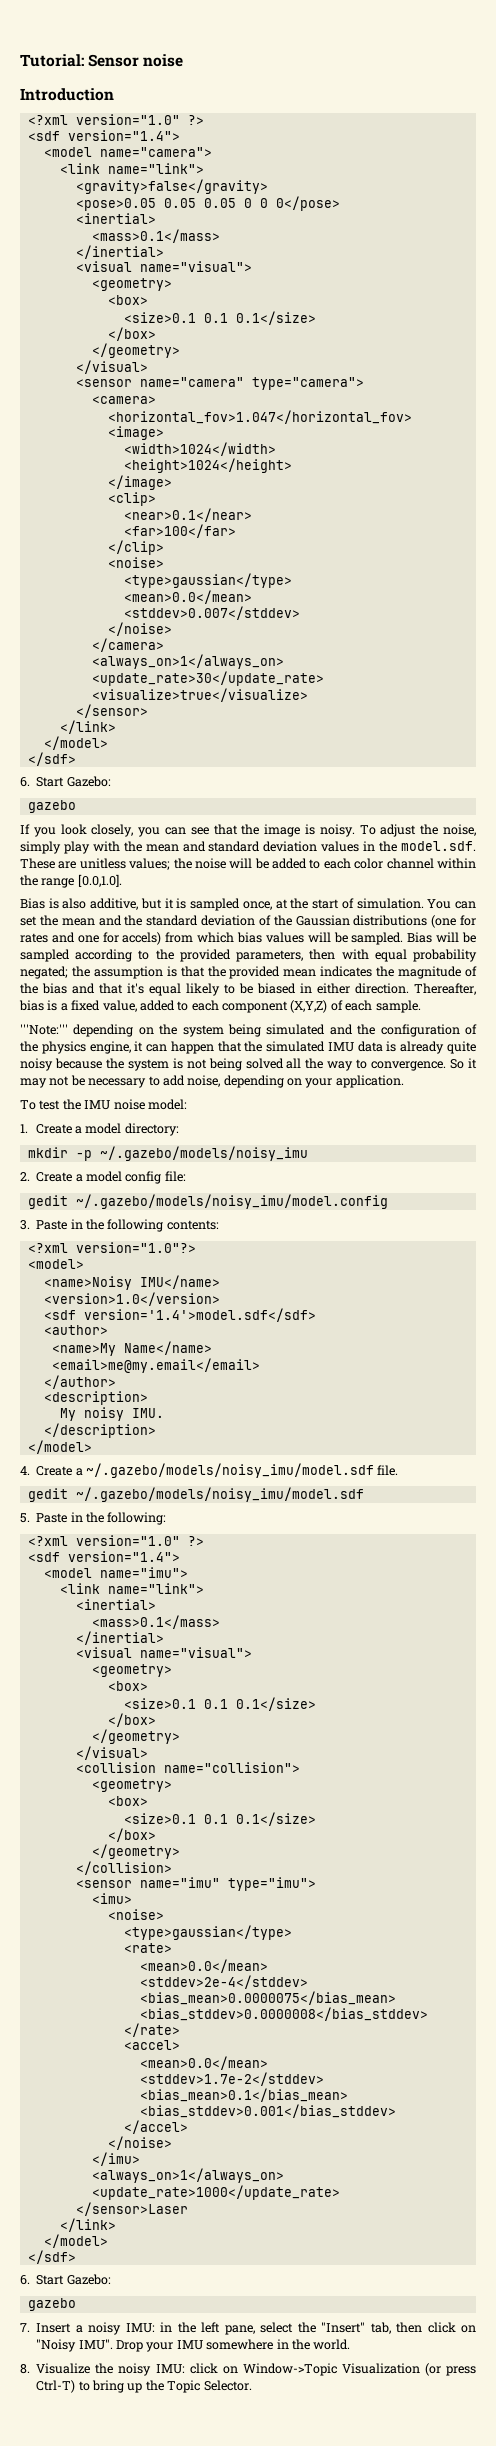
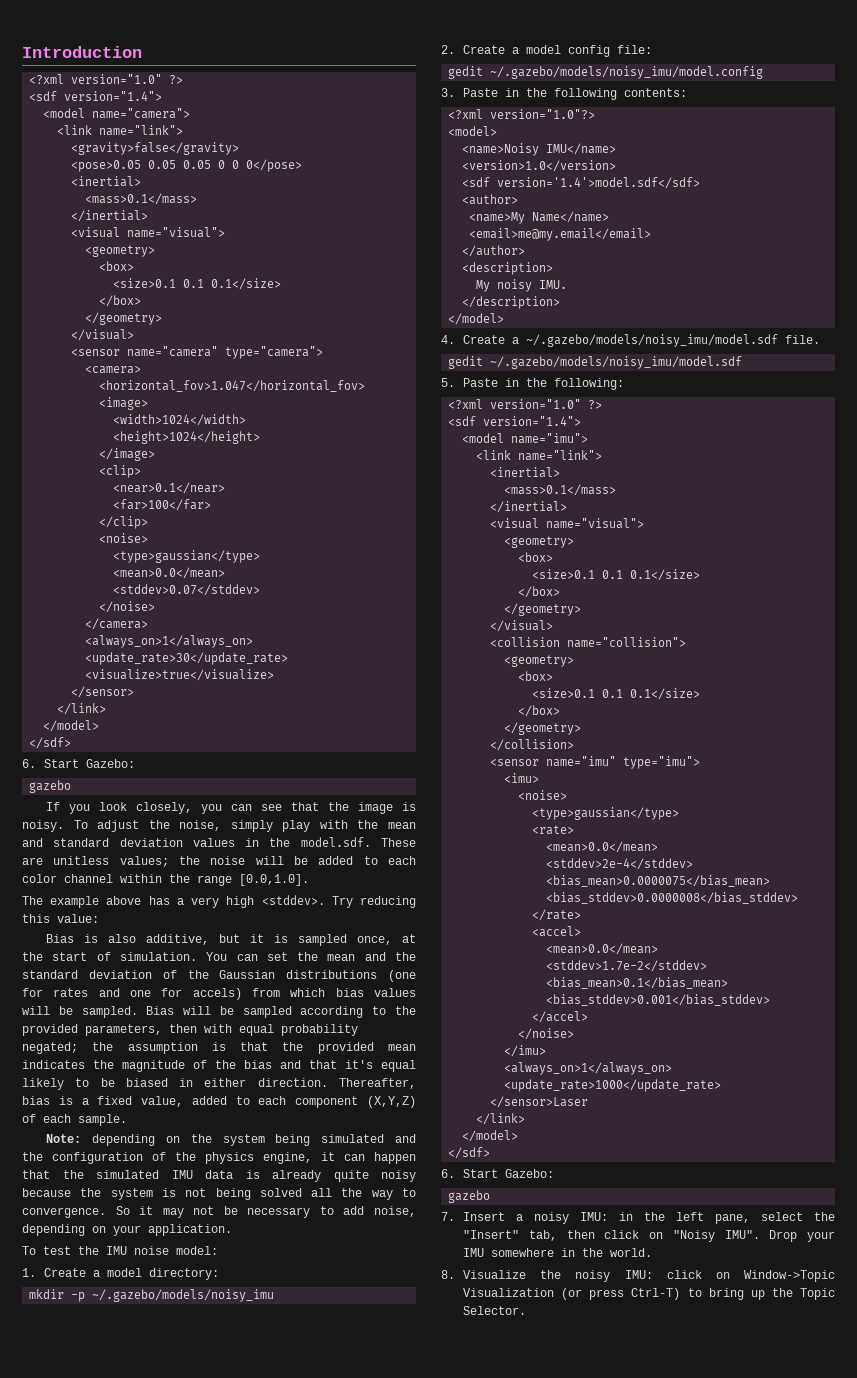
- Tutorial: Sensor noise
- <stddev>0.007</stddev>
+ <stddev>0.07</stddev>
+ The example above has a very high <stddev>. Try reducing this value:
- '''Note:''' depending on the system being simulated and the configuration of the physics engine, it can happen that the simulated IMU data is already quite noisy because the system is not being solved all the way to convergence.
+ Note: depending on the system being simulated and the configuration of the physics engine, it can happen that the simulated IMU data is already quite noisy because the system is not being solved all the way to convergence.

